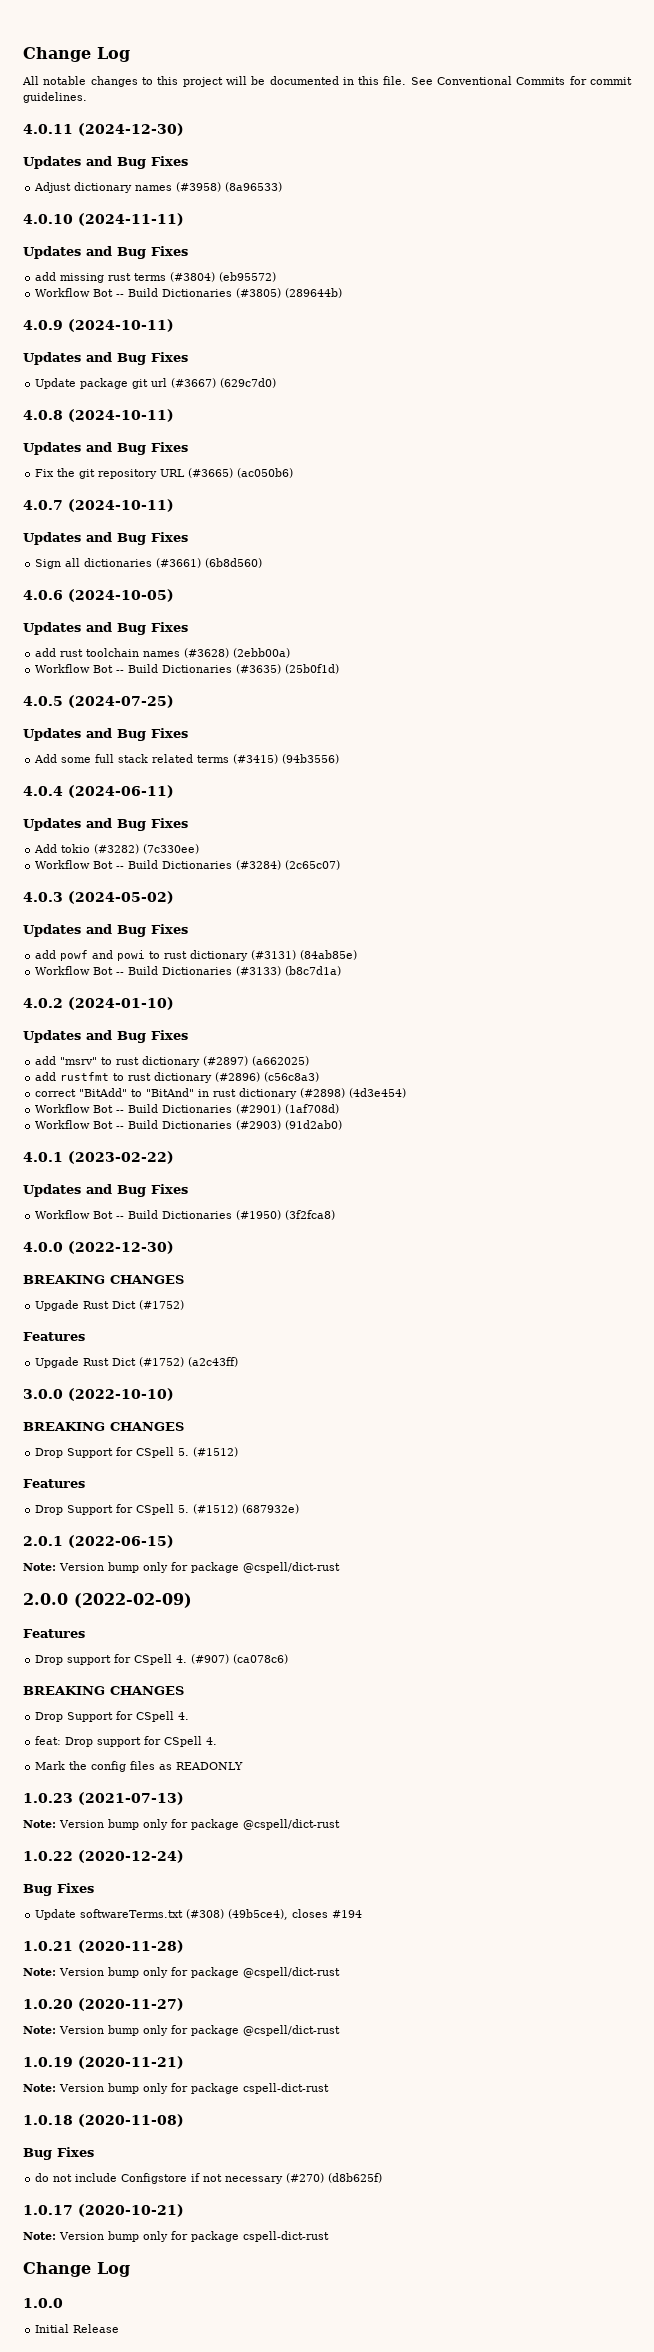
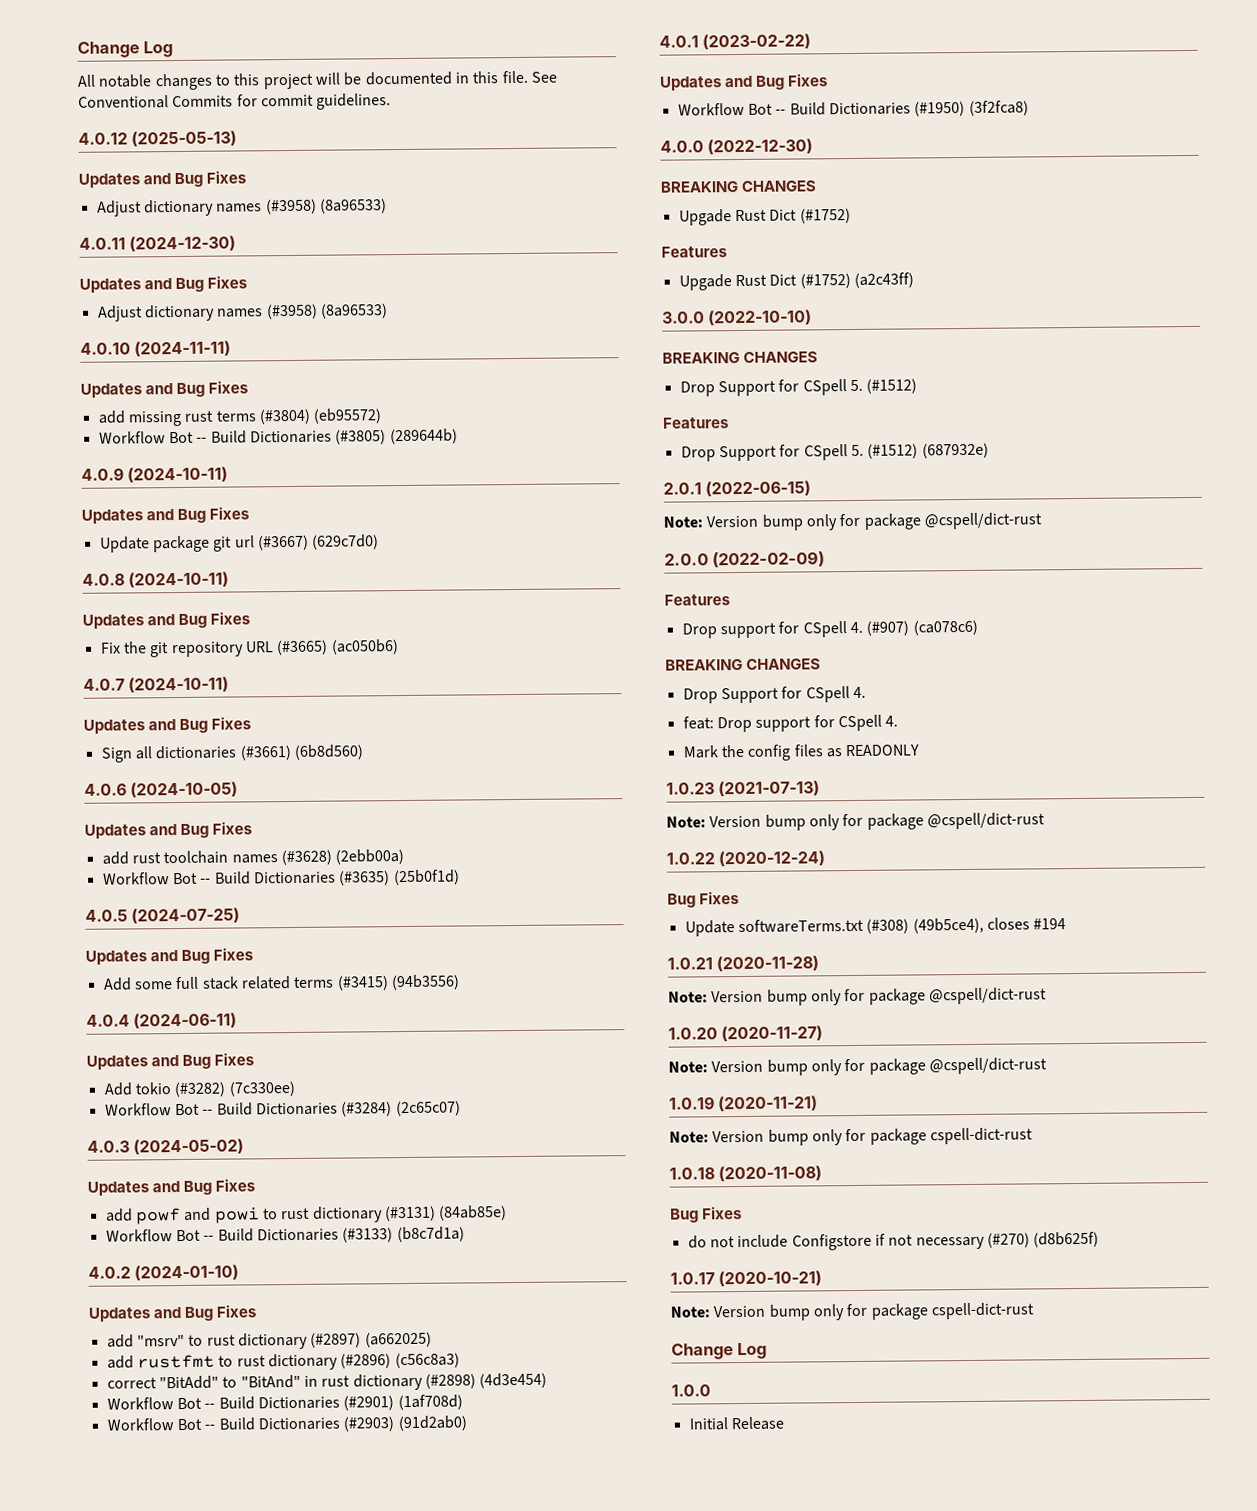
+ 4.0.12 (2025-05-13)
+ Updates and Bug Fixes
+ Adjust dictionary names (#3958) (8a96533)

